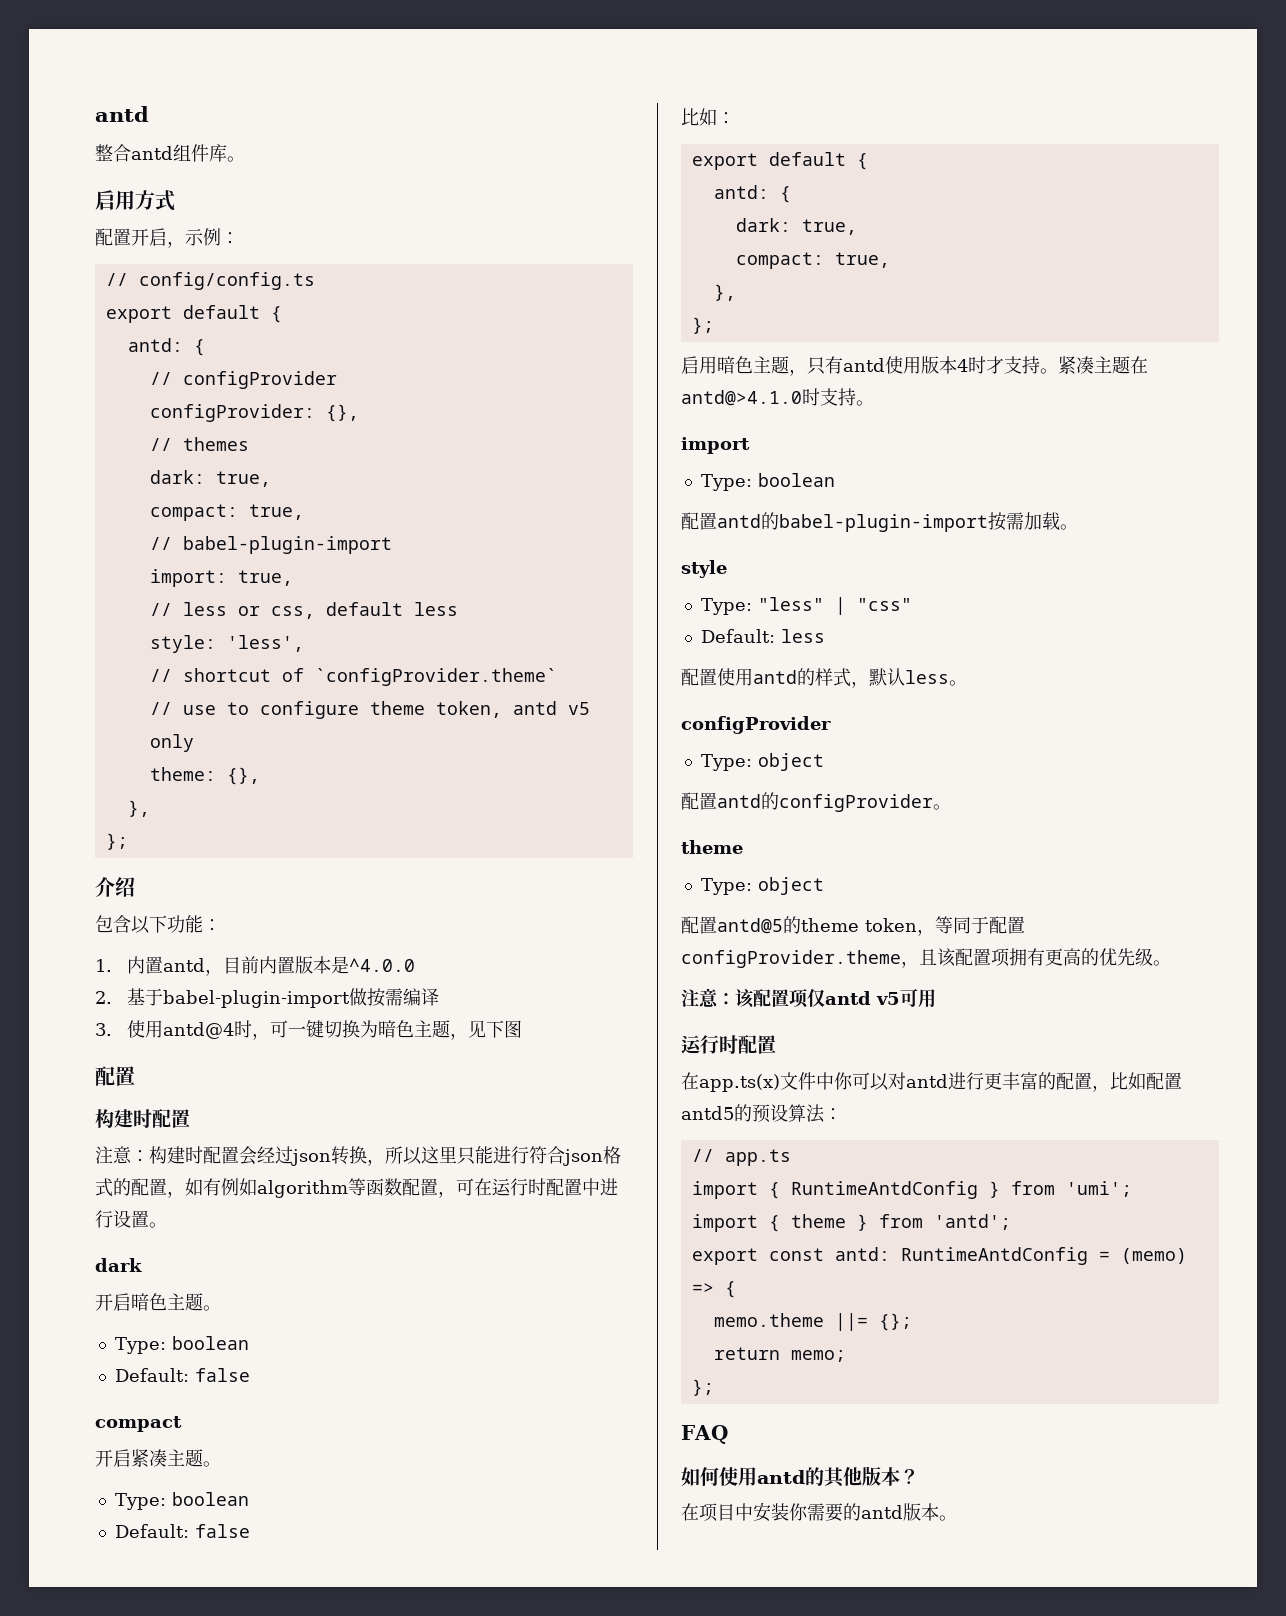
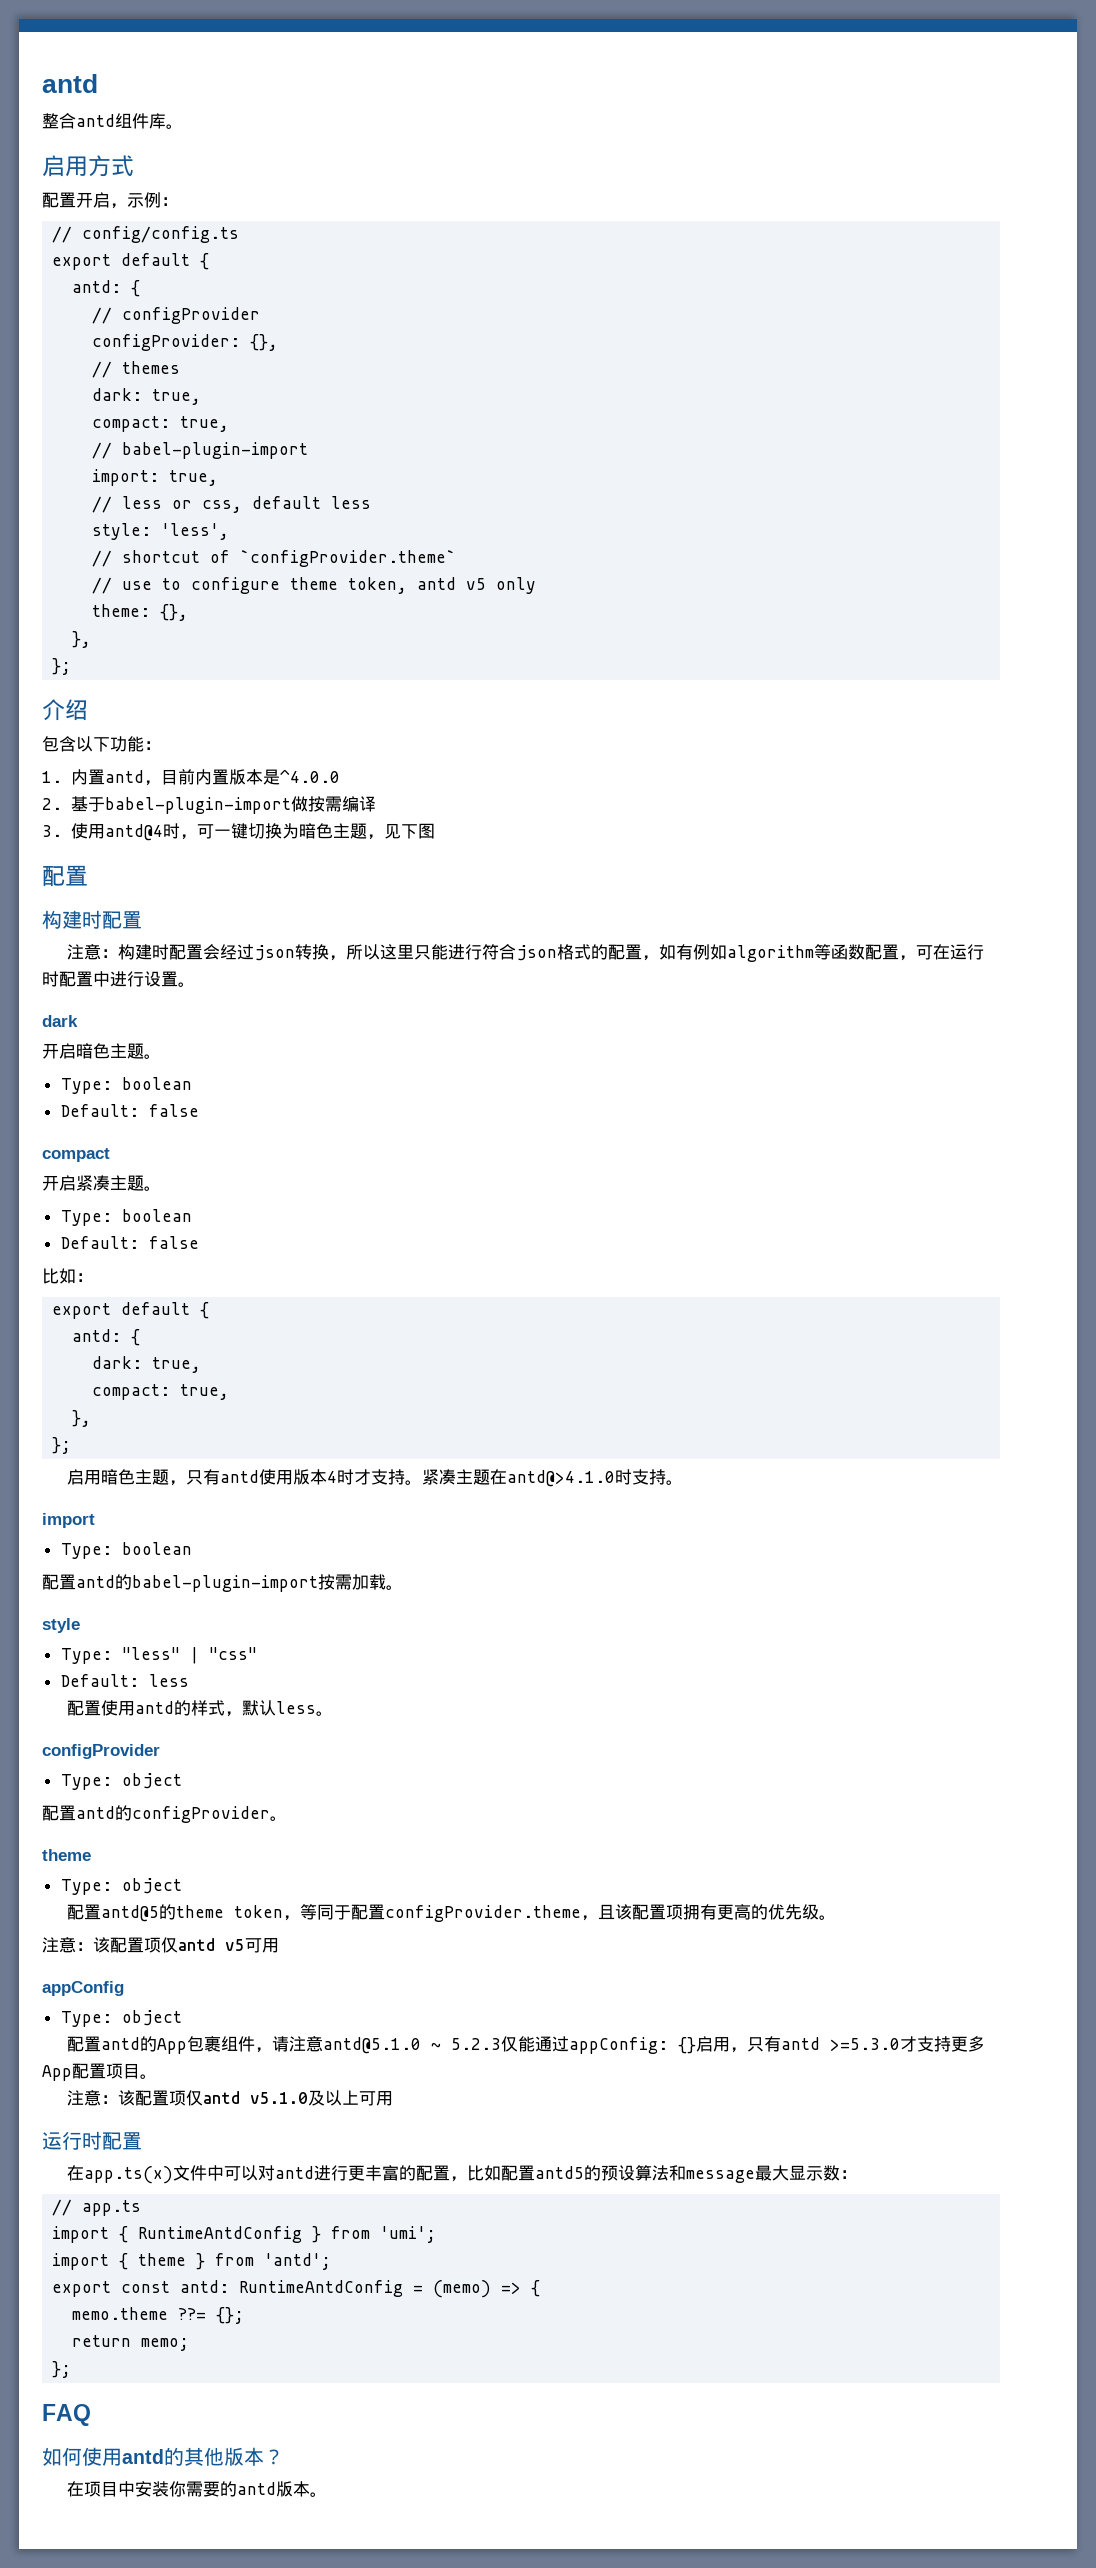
+ appConfig
+ Type: object
+ 配置antd的App包裹组件，请注意antd@5.1.0 ~ 5.2.3仅能通过appConfig: {}启用，只有antd >=5.3.0才支持更多App配置项目。
+ 注意：该配置项仅antd v5.1.0及以上可用
- 在app.ts(x)文件中你可以对antd进行更丰富的配置，比如配置antd5的预设算法：
+ 在app.ts(x)文件中可以对antd进行更丰富的配置，比如配置antd5的预设算法和message最大显示数：
- memo.theme ||= {};
+ memo.theme ??= {};

